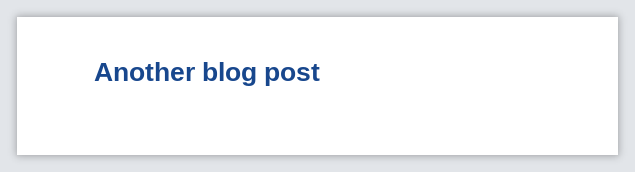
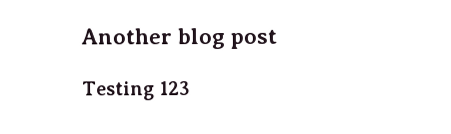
+ Testing 123

